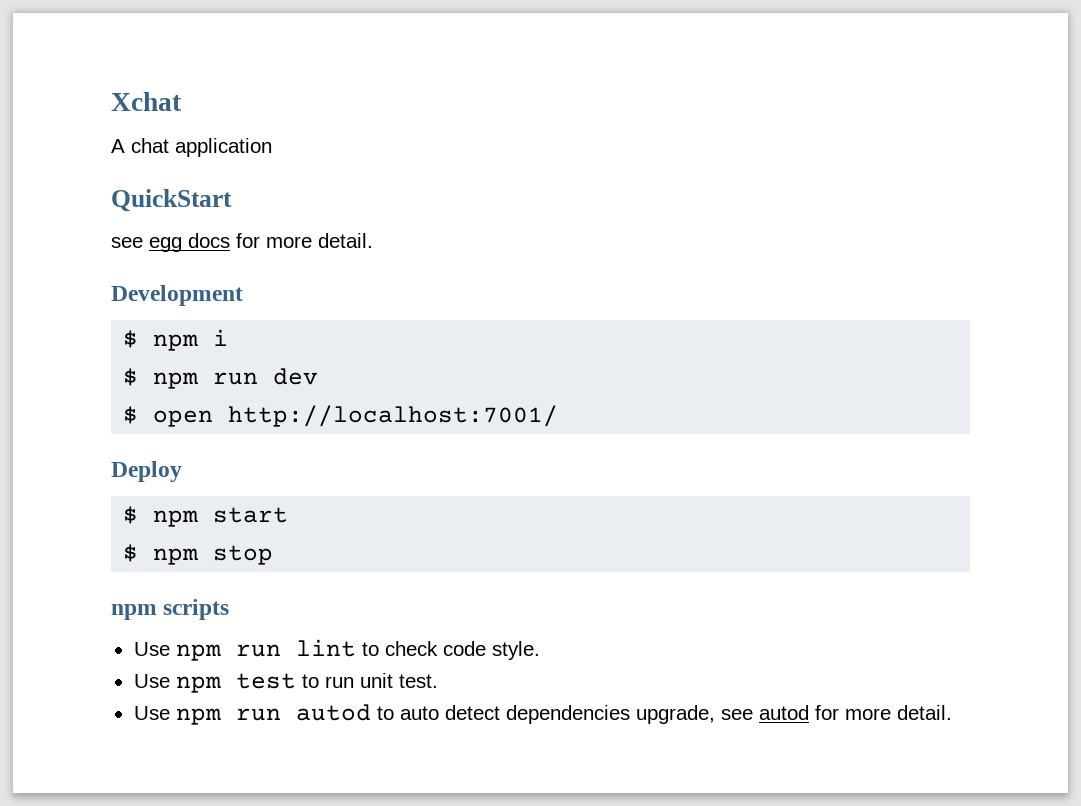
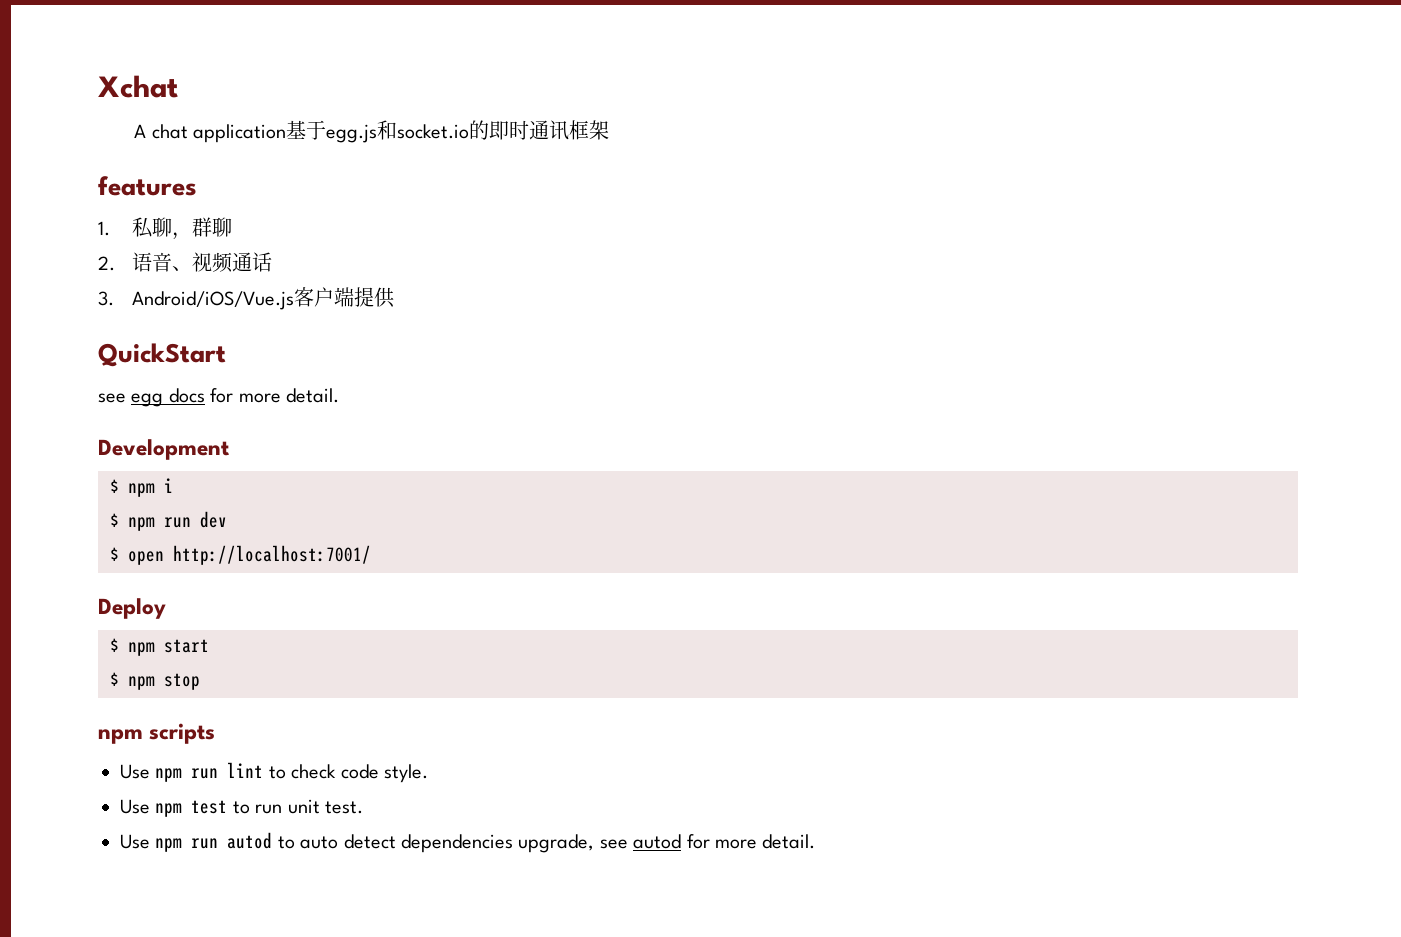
- A chat application
+ A chat application基于egg.js和socket.io的即时通讯框架
+ features
+ 1.私聊，群聊
+ 2.语音、视频通话
+ 3. Android/iOS/Vue.js客户端提供

